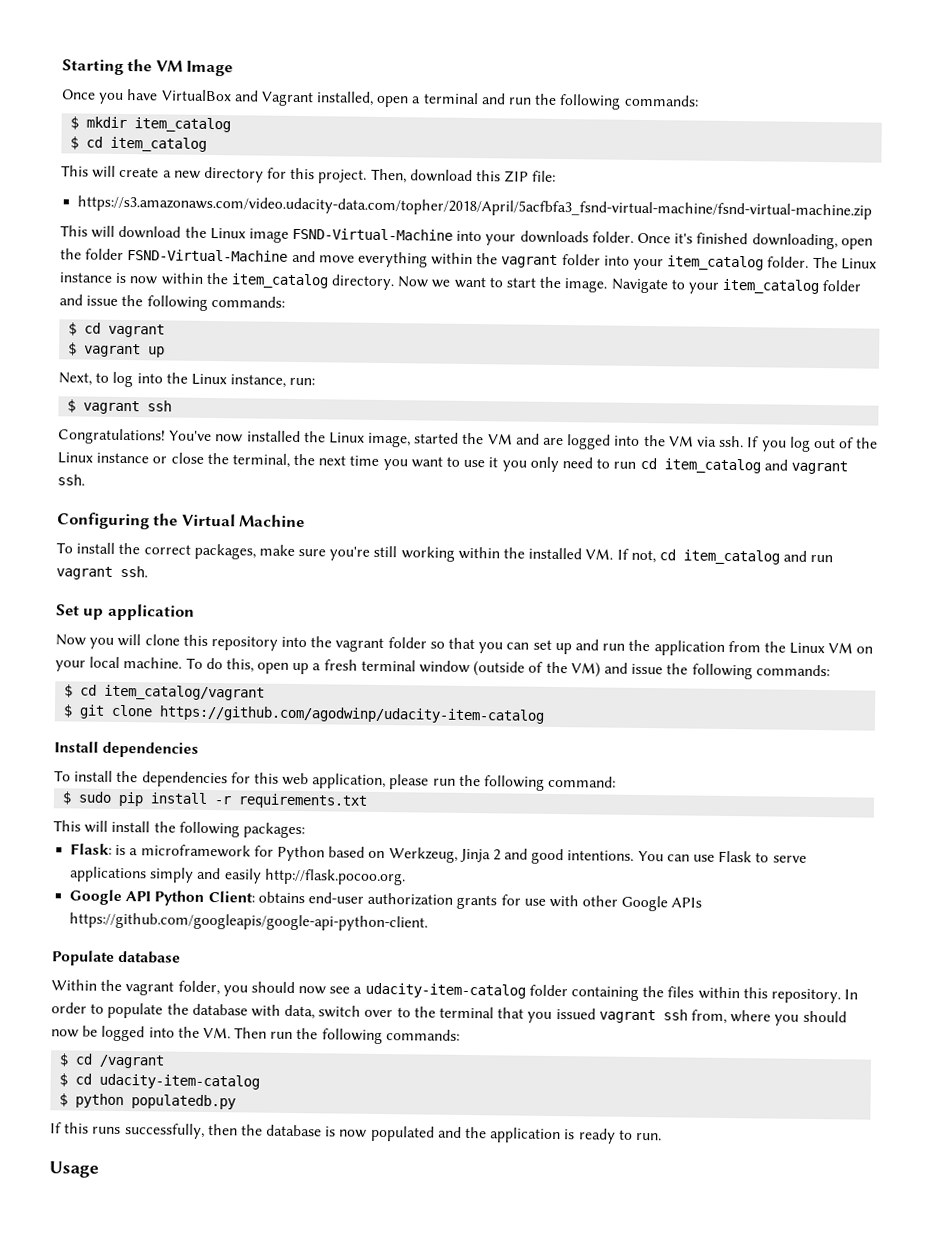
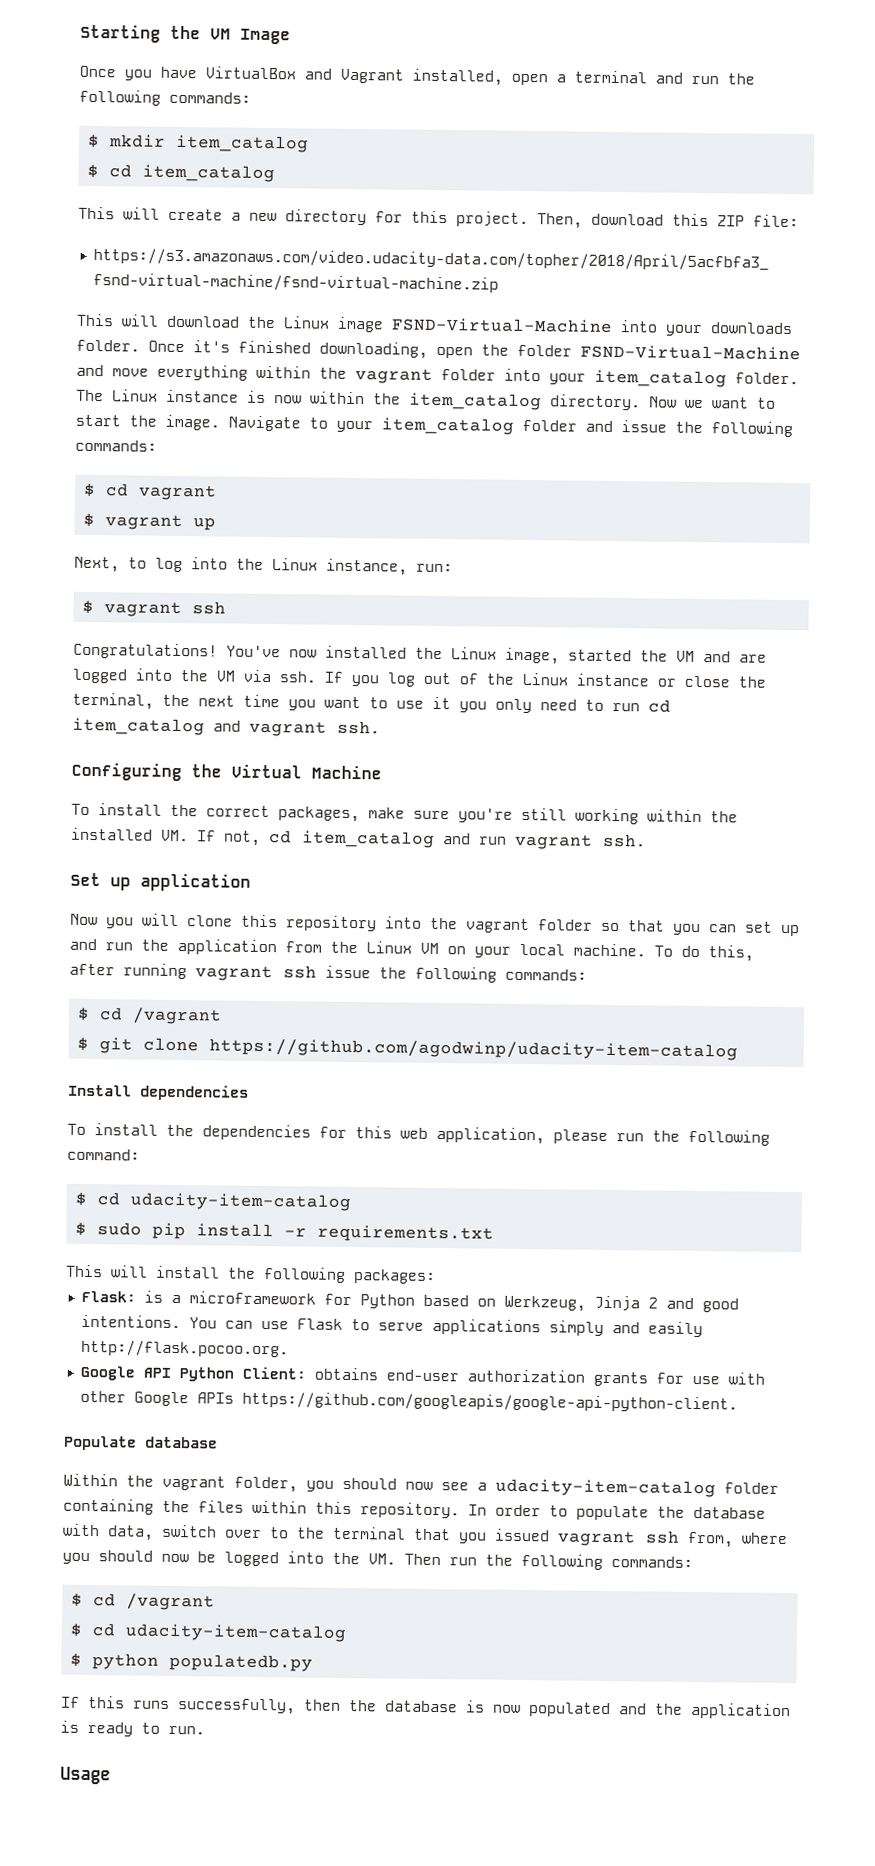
- To do this, open up a fresh terminal window (outside of the VM) and issue the following commands:
- $ cd item_catalog/vagrant
+ To do this, after running vagrant ssh issue the following commands:
+ $ cd /vagrant
  To install the dependencies for this web application, please run the following command:
+ $ cd udacity-item-catalog

